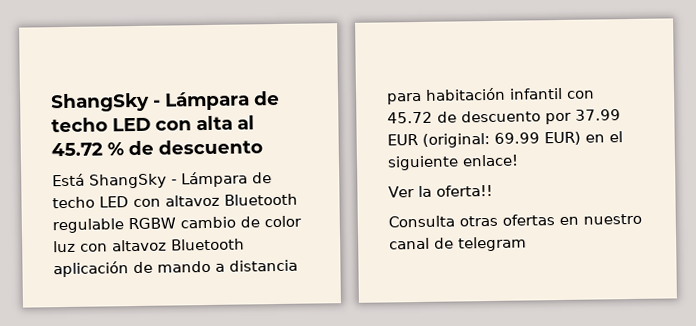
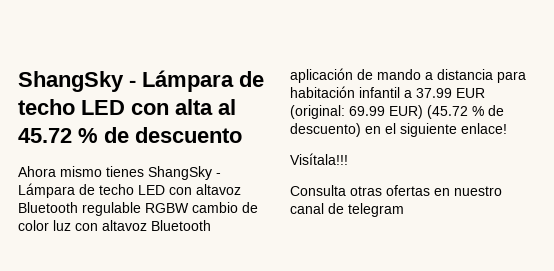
- Está ShangSky - Lámpara de techo LED con altavoz Bluetooth regulable RGBW cambio de color luz con altavoz Bluetooth aplicación de mando a distancia para habitación infantil con 45.72 de descuento por 37.99 EUR (original: 69.99 EUR) en el siguiente enlace!
+ Ahora mismo tienes ShangSky - Lámpara de techo LED con altavoz Bluetooth regulable RGBW cambio de color luz con altavoz Bluetooth aplicación de mando a distancia para habitación infantil a 37.99 EUR (original: 69.99 EUR) (45.72 % de descuento) en el siguiente enlace!
- Ver la oferta!!
+ Visítala!!!

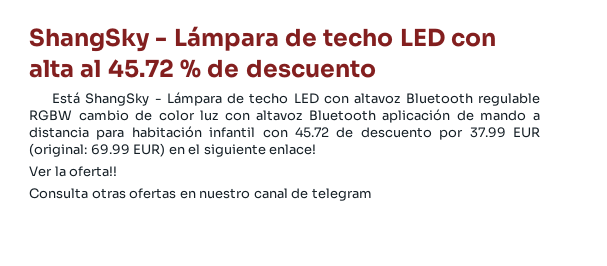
- Ahora mismo tienes ShangSky - Lámpara de techo LED con altavoz Bluetooth regulable RGBW cambio de color luz con altavoz Bluetooth aplicación de mando a distancia para habitación infantil a 37.99 EUR (original: 69.99 EUR) (45.72 % de descuento) en el siguiente enlace!
+ Está ShangSky - Lámpara de techo LED con altavoz Bluetooth regulable RGBW cambio de color luz con altavoz Bluetooth aplicación de mando a distancia para habitación infantil con 45.72 de descuento por 37.99 EUR (original: 69.99 EUR) en el siguiente enlace!
- Visítala!!!
+ Ver la oferta!!

